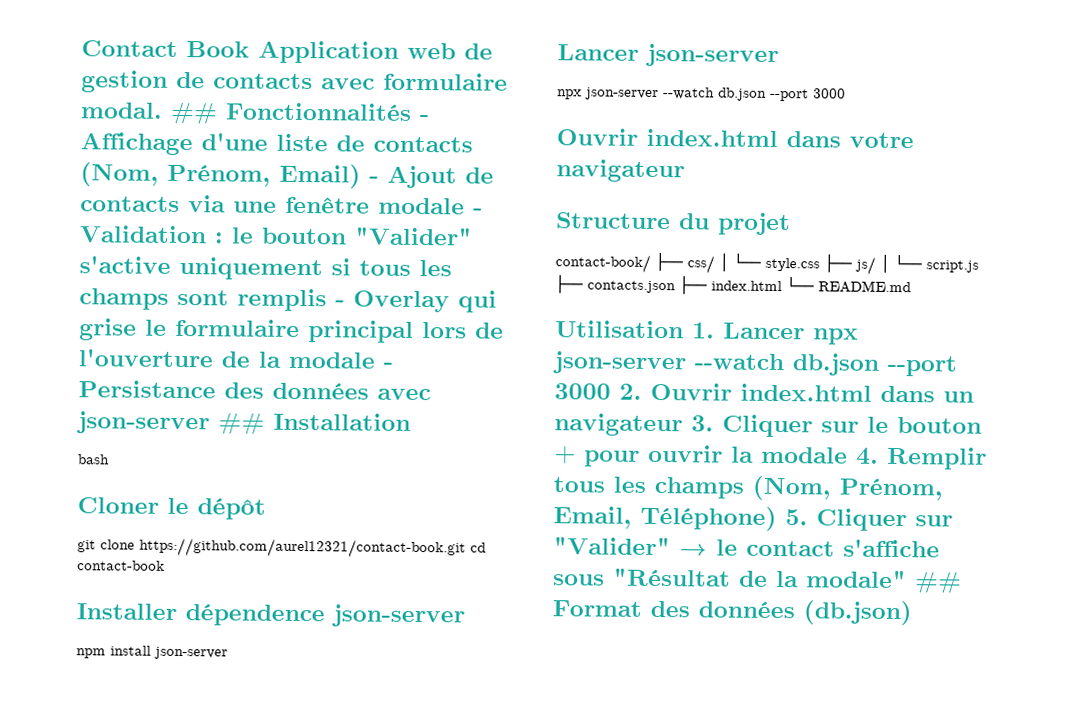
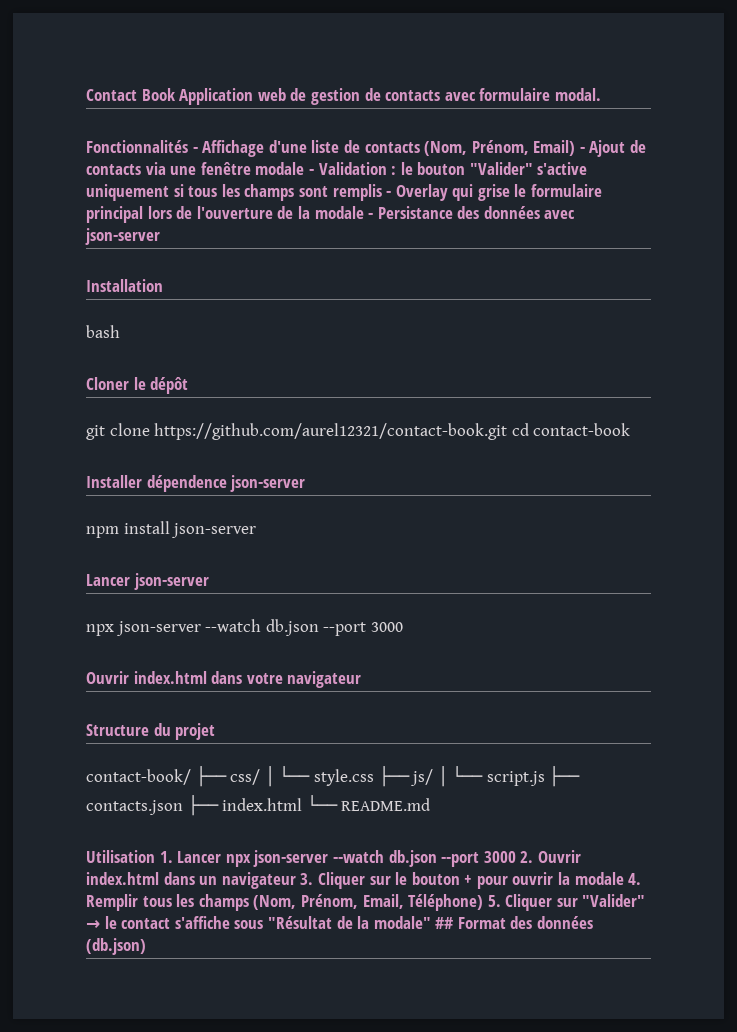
- Contact Book Application web de gestion de contacts avec formulaire modal. ## Fonctionnalités - Affichage d'une liste de contacts (Nom, Prénom, Email) - Ajout de contacts via une fenêtre modale - Validation :
+ Contact Book Application web de gestion de contacts avec formulaire modal.
+ Fonctionnalités - Affichage d'une liste de contacts (Nom, Prénom, Email) - Ajout de contacts via une fenêtre modale - Validation :
- le bouton "Valider" s'active uniquement si tous les champs sont remplis - Overlay qui grise le formulaire principal lors de l'ouverture de la modale - Persistance des données avec json-server ## Installation
+ le bouton "Valider" s'active uniquement si tous les champs sont remplis - Overlay qui grise le formulaire principal lors de l'ouverture de la modale - Persistance des données avec json-server
+ Installation

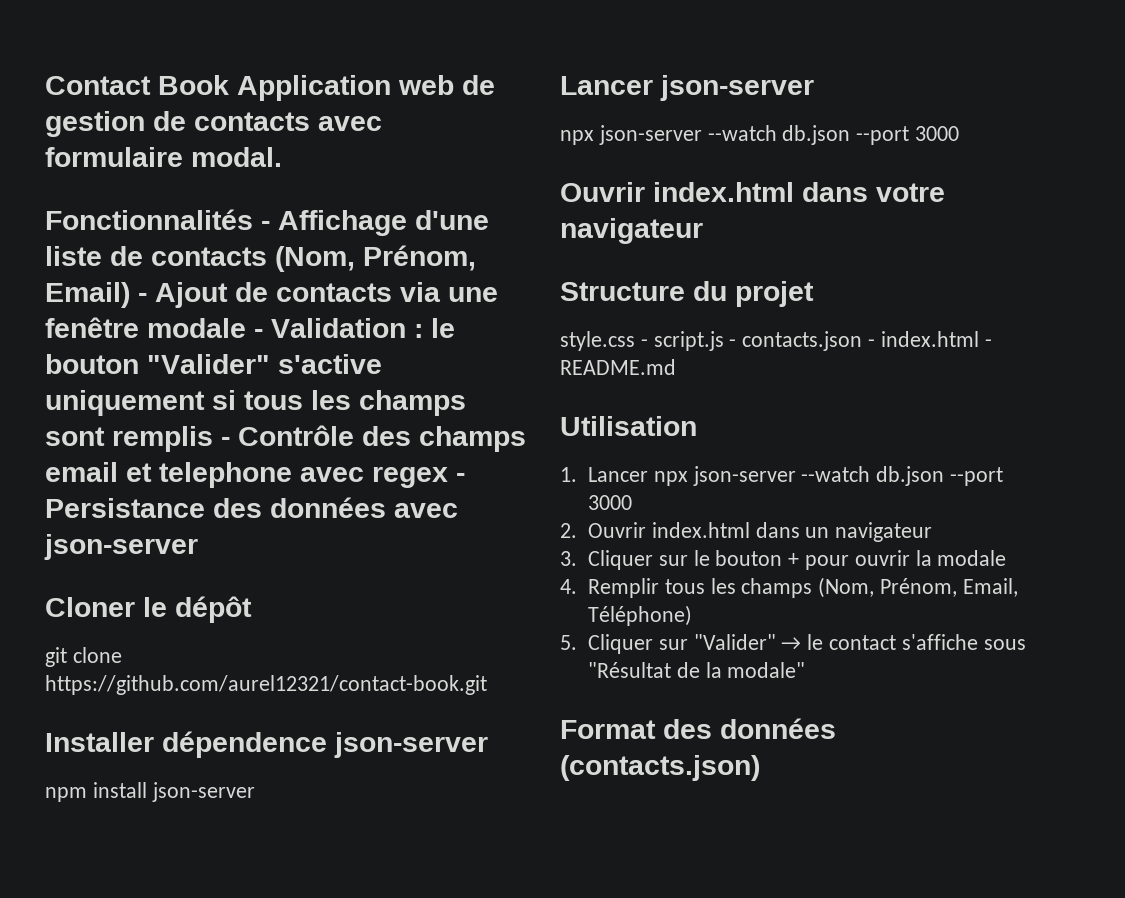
- Fonctionnalités - Affichage d'une liste de contacts (Nom, Prénom, Email) - Ajout de contacts via une fenêtre modale - Validation : le bouton "Valider" s'active uniquement si tous les champs sont remplis - Overlay qui grise le formulaire principal lors de l'ouverture de la modale - Persistance des données avec json-server
+ Fonctionnalités - Affichage d'une liste de contacts (Nom, Prénom, Email) - Ajout de contacts via une fenêtre modale - Validation : le bouton "Valider" s'active uniquement si tous les champs sont remplis - Contrôle des champs email et telephone avec regex - Persistance des données avec json-server
- Installation
- bash
- git clone https://github.com/aurel12321/contact-book.git cd contact-book
+ git clone https://github.com/aurel12321/contact-book.git
- contact-book/ ├── css/ │ └── style.css ├── js/ │ └── script.js ├── contacts.json ├── index.html └── README.md
+ style.css - script.js - contacts.json - index.html - README.md
- Utilisation 1. Lancer npx json-server --watch db.json --port 3000 2. Ouvrir index.html dans un navigateur 3. Cliquer sur le bouton + pour ouvrir la modale 4. Remplir tous les champs (Nom, Prénom, Email, Téléphone) 5. Cliquer sur "Valider" → le contact s'affiche sous "Résultat de la modale" ## Format des données (db.json)
+ Utilisation
+ 1. Lancer npx json-server --watch db.json --port 3000
+ 2. Ouvrir index.html dans un navigateur
+ 3. Cliquer sur le bouton + pour ouvrir la modale
+ 4. Remplir tous les champs (Nom, Prénom, Email, Téléphone)
+ 5. Cliquer sur "Valider" → le contact s'affiche sous "Résultat de la modale"
+ Format des données (contacts.json)

